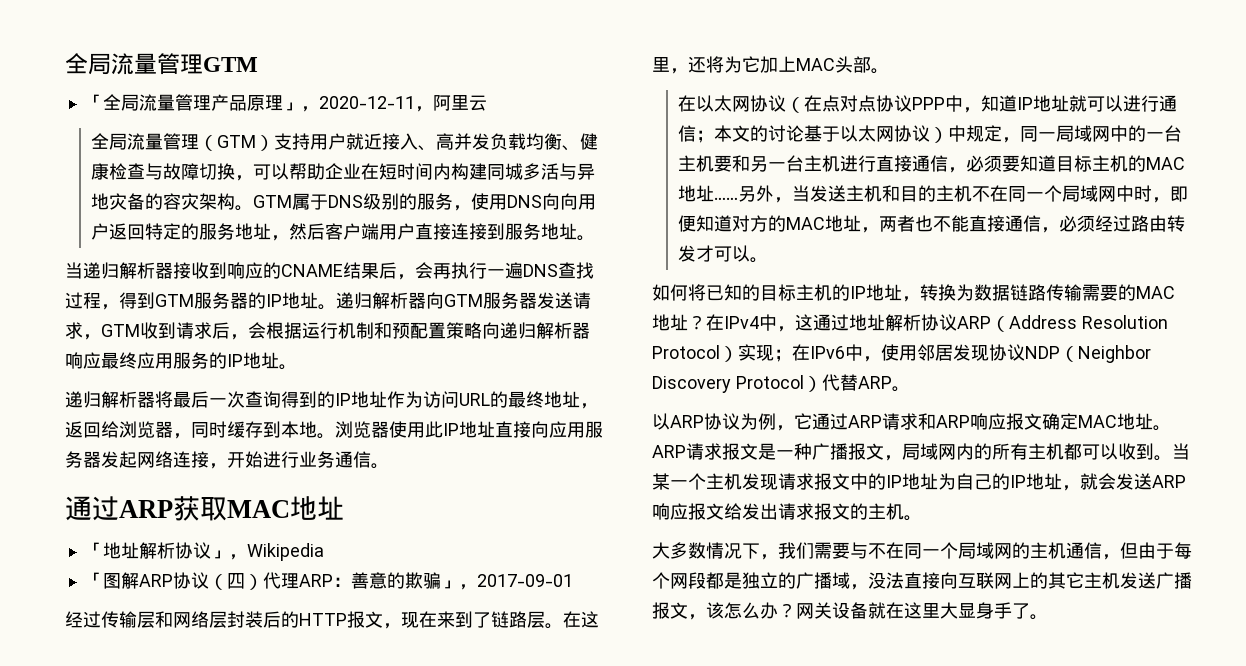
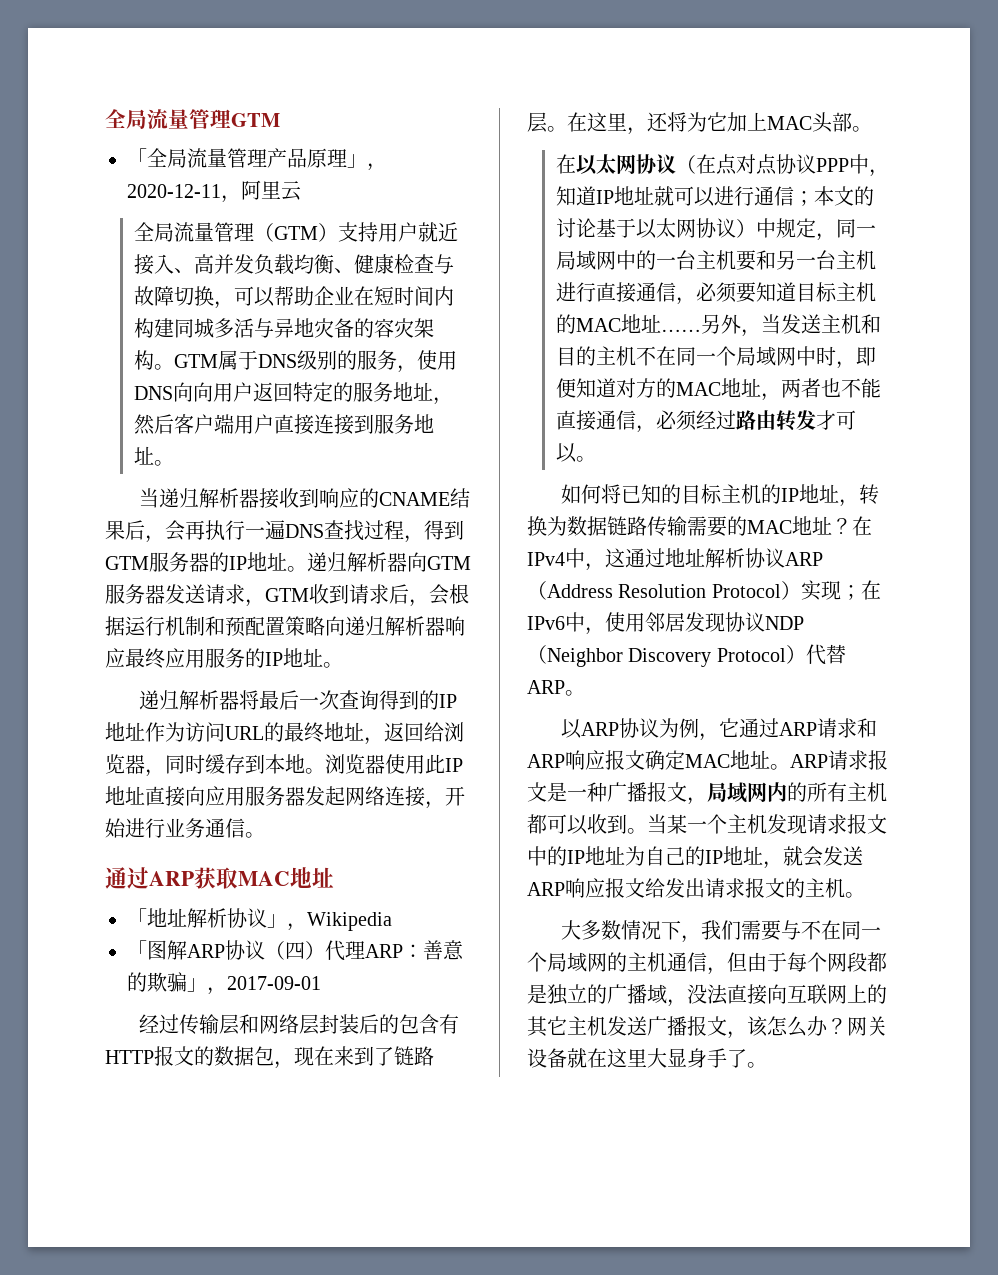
- 经过传输层和网络层封装后的HTTP报文，现在来到了链路层。
+ 经过传输层和网络层封装后的包含有HTTP报文的数据包，现在来到了链路层。

